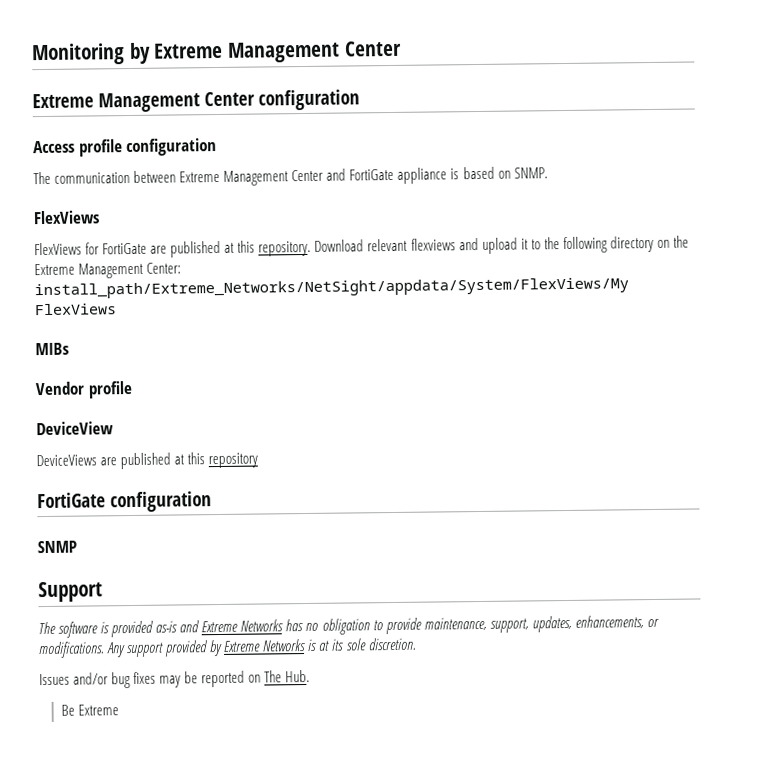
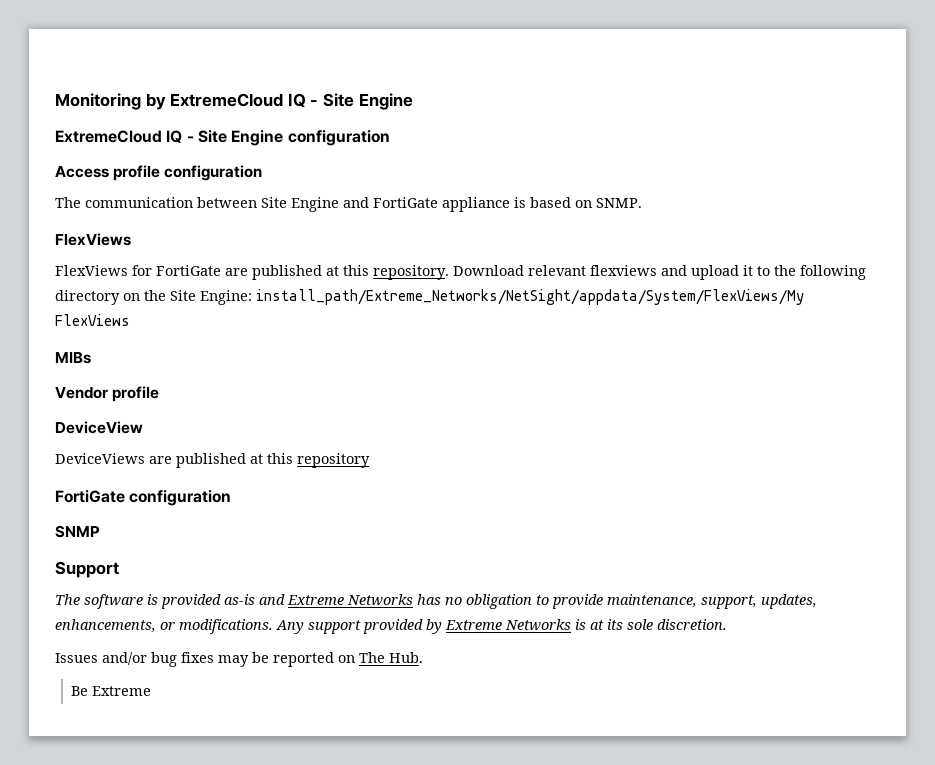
- Monitoring by Extreme Management Center
- Extreme Management Center configuration
+ Monitoring by ExtremeCloud IQ - Site Engine
+ ExtremeCloud IQ - Site Engine configuration
- The communication between Extreme Management Center and FortiGate appliance is based on SNMP.
+ The communication between Site Engine and FortiGate appliance is based on SNMP.
- Download relevant flexviews and upload it to the following directory on the Extreme Management Center: install_path/Extreme_Networks/NetSight/appdata/System/FlexViews/My FlexViews
+ Download relevant flexviews and upload it to the following directory on the Site Engine: install_path/Extreme_Networks/NetSight/appdata/System/FlexViews/My FlexViews

